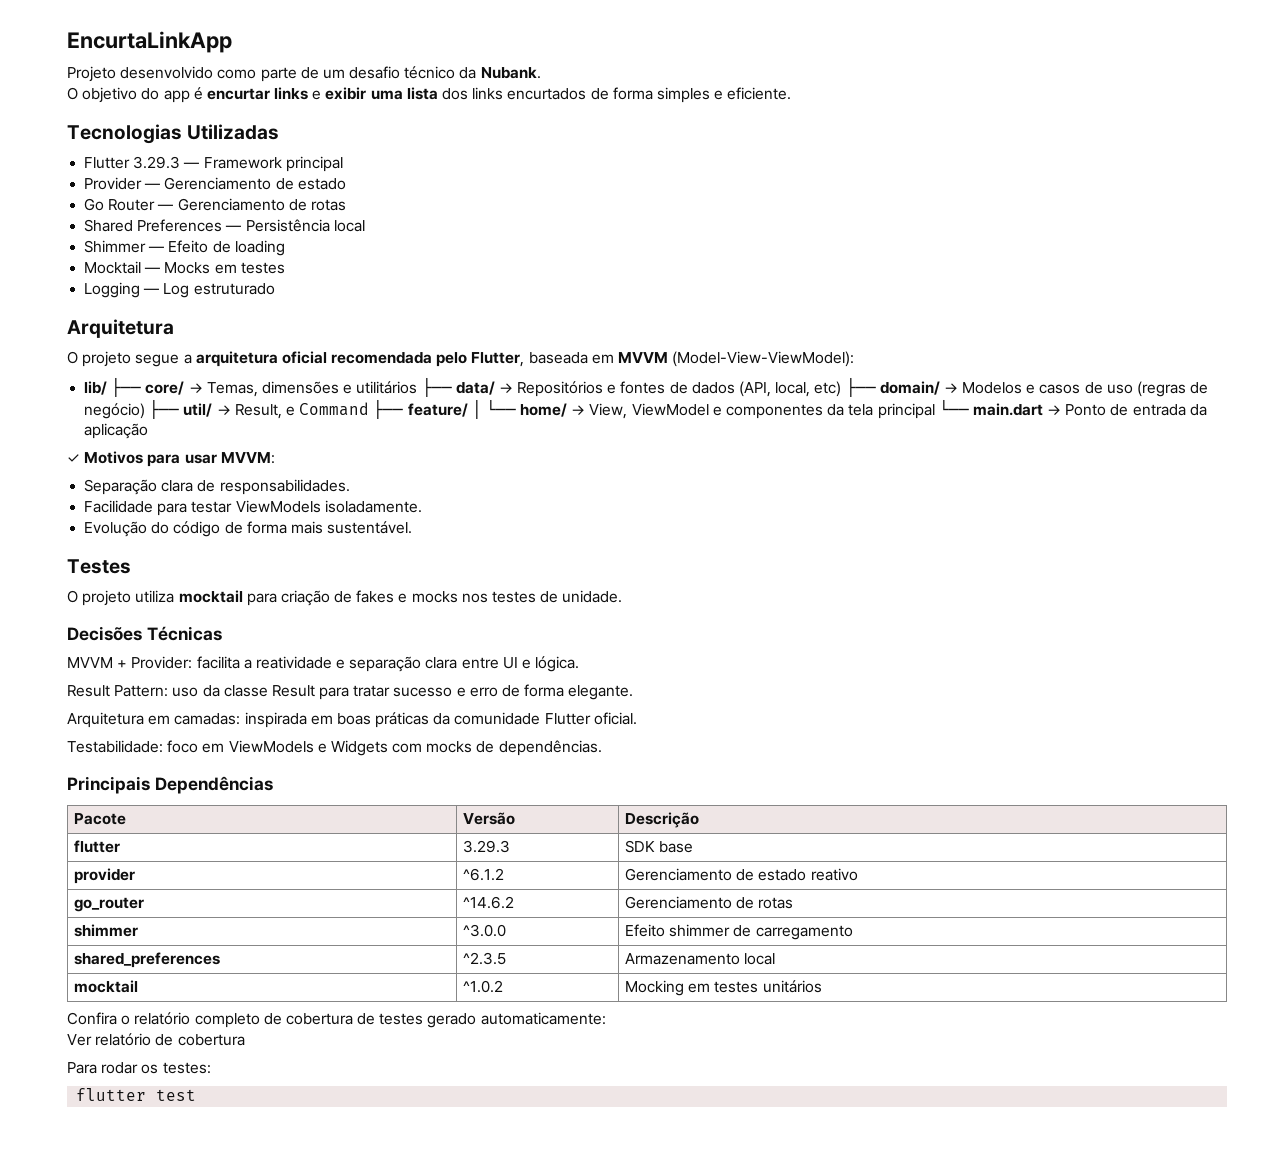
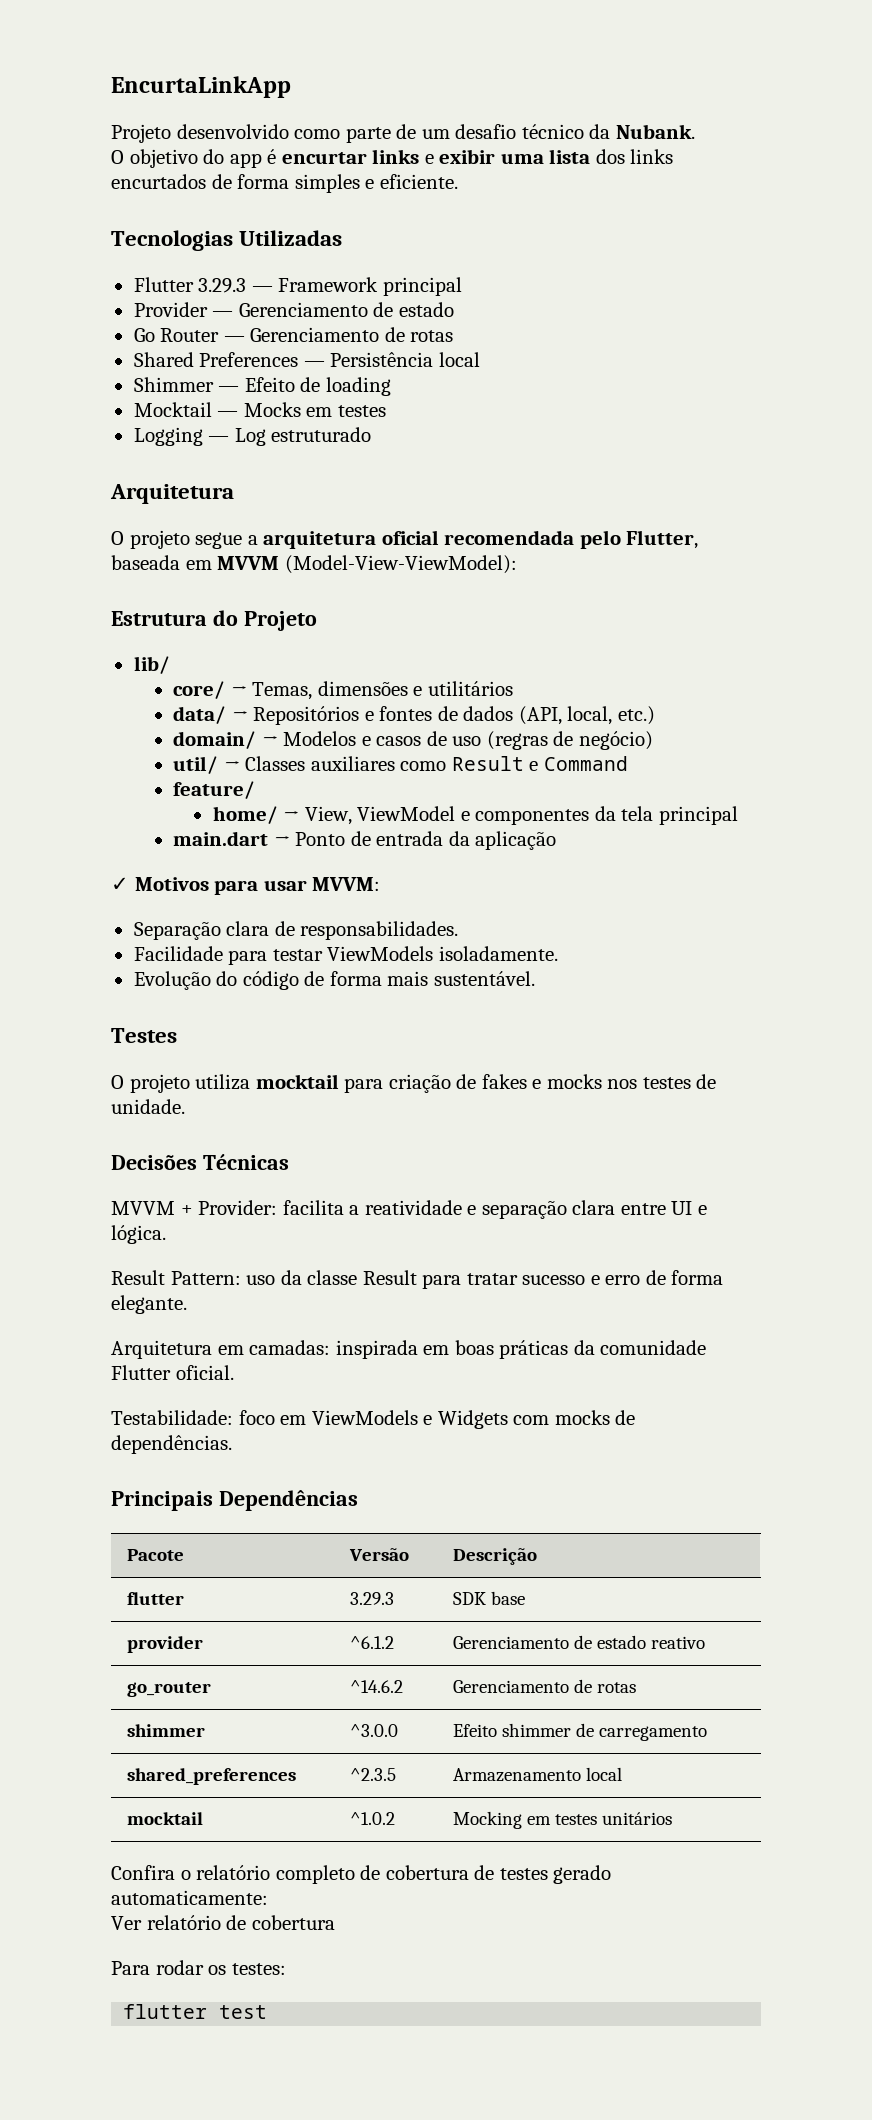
+ Estrutura do Projeto
- lib/ ├── core/ → Temas, dimensões e utilitários ├── data/ → Repositórios e fontes de dados (API, local, etc) ├── domain/ → Modelos e casos de uso (regras de negócio) ├── util/ → Result, e Command ├── feature/ │ └── home/ → View, ViewModel e componentes da tela principal └── main.dart → Ponto de entrada da aplicação
+ lib/
+ core/ → Temas, dimensões e utilitários
+ data/ → Repositórios e fontes de dados (API, local, etc.)
+ domain/ → Modelos e casos de uso (regras de negócio)
+ util/ → Classes auxiliares como Result e Command
+ feature/
+ home/ → View, ViewModel e componentes da tela principal
+ main.dart → Ponto de entrada da aplicação

